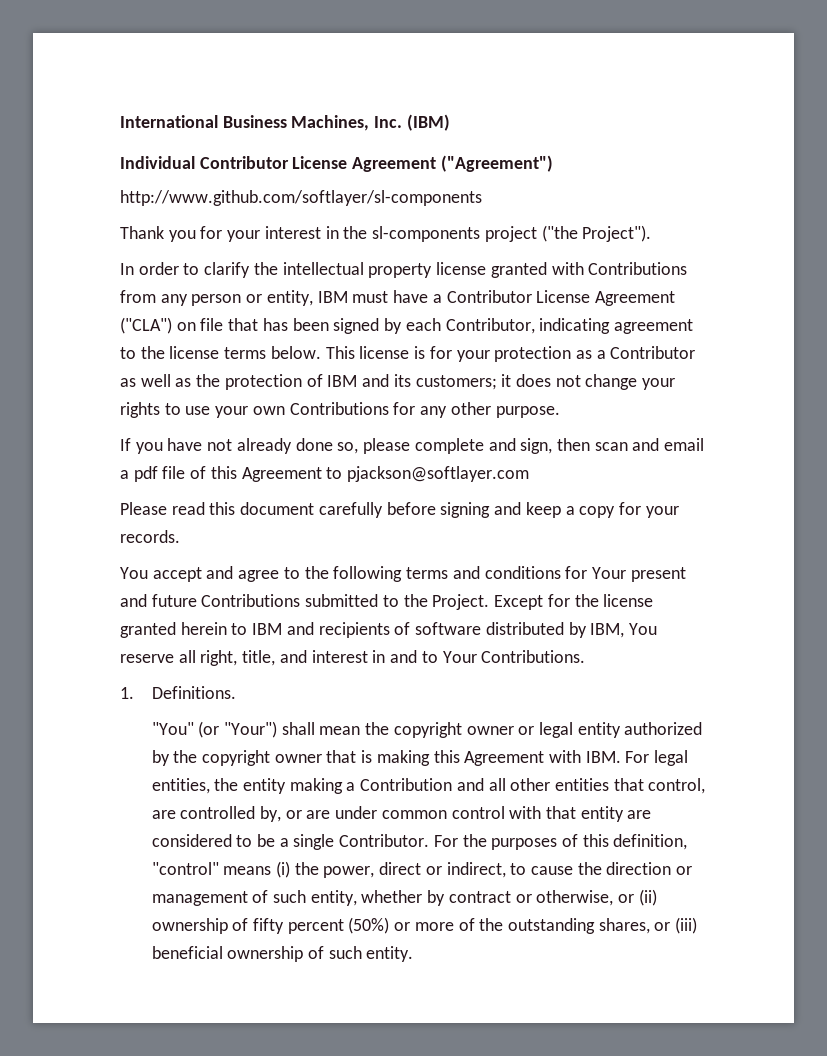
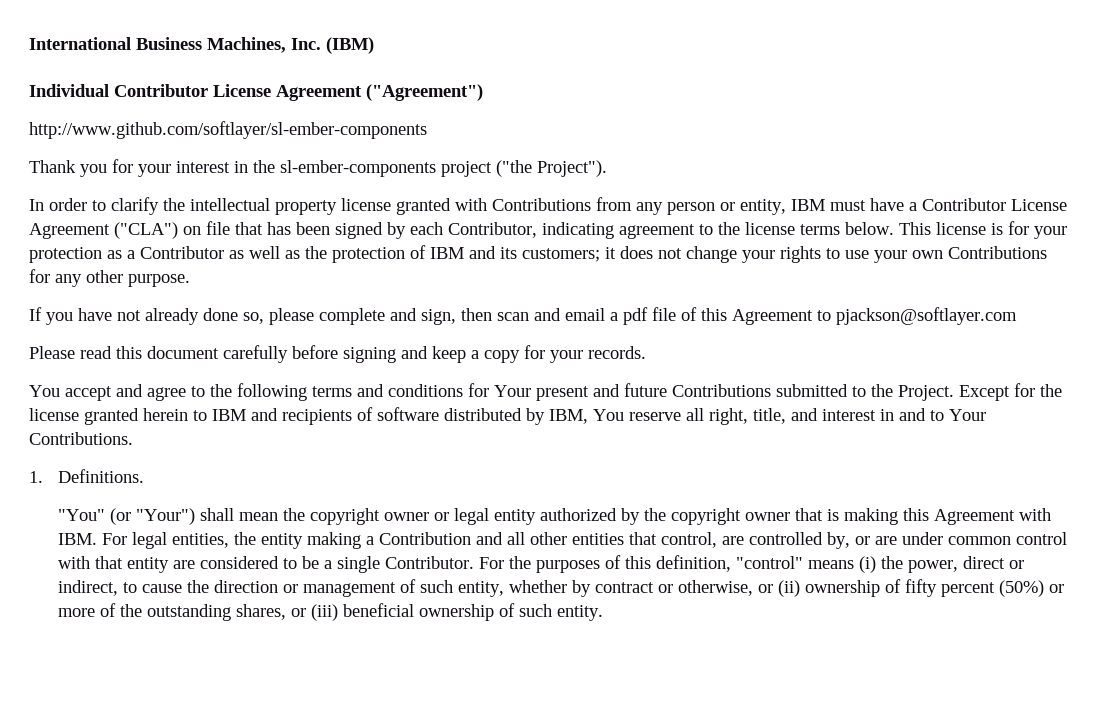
- http://www.github.com/softlayer/sl-components
+ http://www.github.com/softlayer/sl-ember-components
- Thank you for your interest in the sl-components project ("the Project").
+ Thank you for your interest in the sl-ember-components project ("the Project").

